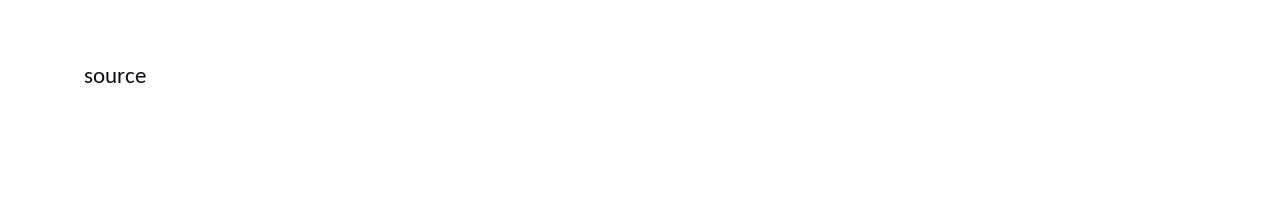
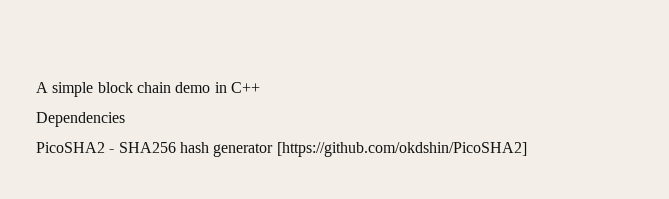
- source
+ A simple block chain demo in C++
+ Dependencies
+ PicoSHA2 - SHA256 hash generator [https://github.com/okdshin/PicoSHA2]

